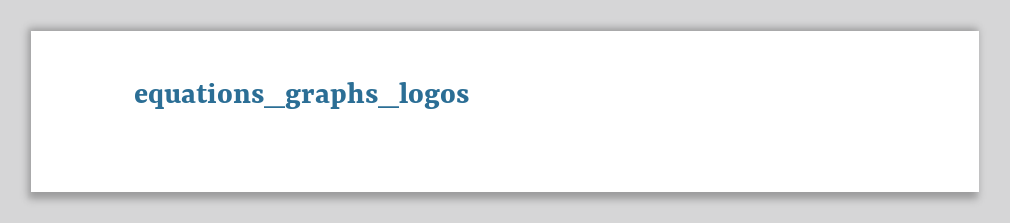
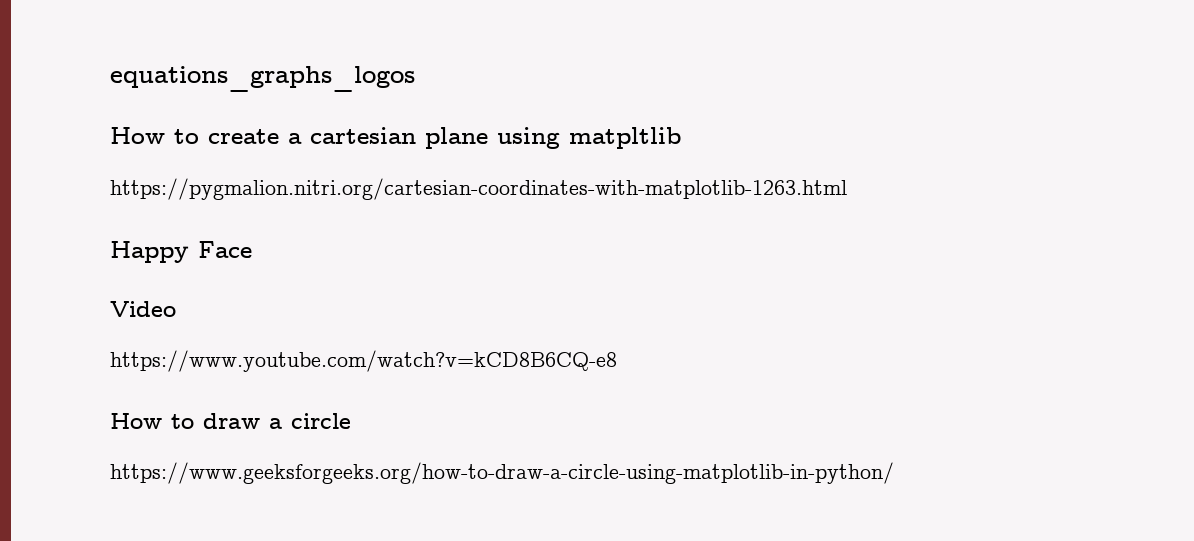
+ How to create a cartesian plane using matpltlib
+ https://pygmalion.nitri.org/cartesian-coordinates-with-matplotlib-1263.html
+ Happy Face
+ Video
+ https://www.youtube.com/watch?v=kCD8B6CQ-e8
+ How to draw a circle
+ https://www.geeksforgeeks.org/how-to-draw-a-circle-using-matplotlib-in-python/

